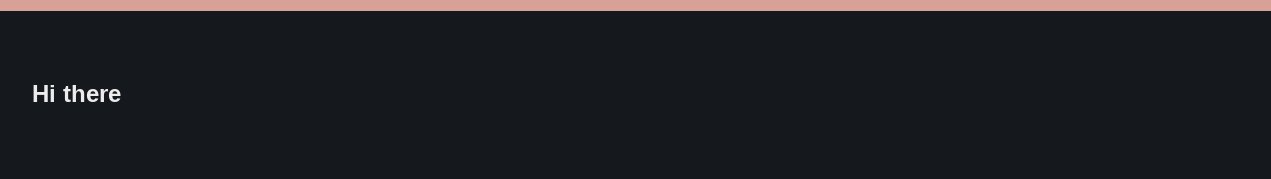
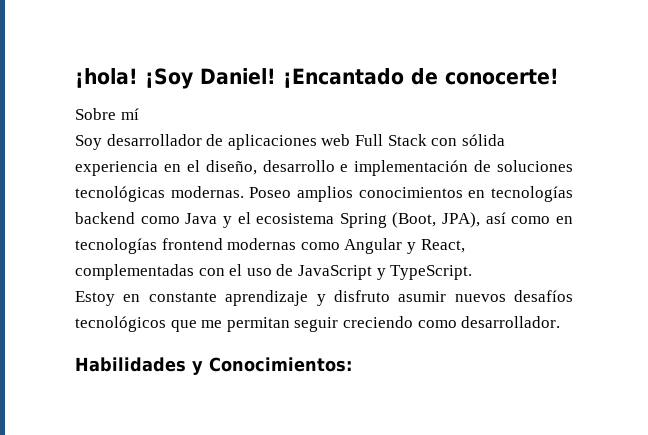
- Hi there
+ ¡hola! ¡Soy Daniel! ¡Encantado de conocerte!
+ Sobre mí
+ Soy desarrollador de aplicaciones web Full Stack con sólida experiencia en el diseño, desarrollo e implementación de soluciones tecnológicas modernas. Poseo amplios conocimientos en tecnologías backend como Java y el ecosistema Spring (Boot, JPA), así como en tecnologías frontend modernas como Angular y React, complementadas con el uso de JavaScript y TypeScript.
+ Estoy en constante aprendizaje y disfruto asumir nuevos desafíos tecnológicos que me permitan seguir creciendo como desarrollador.
+ Habilidades y Conocimientos:

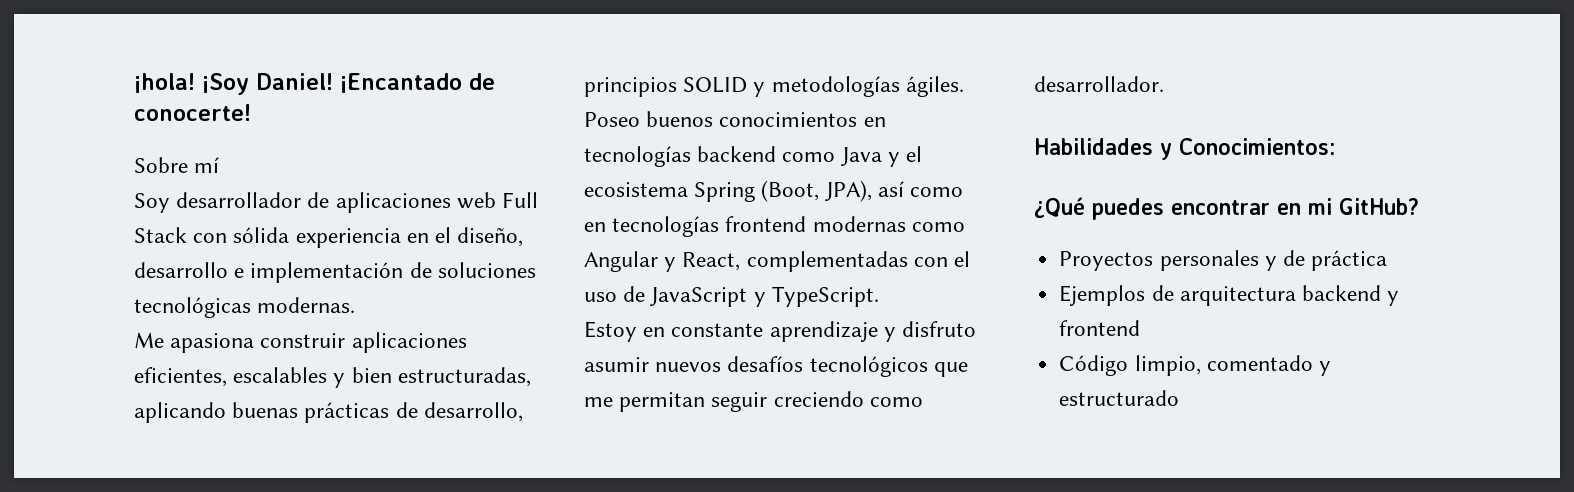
- Soy desarrollador de aplicaciones web Full Stack con sólida experiencia en el diseño, desarrollo e implementación de soluciones tecnológicas modernas. Poseo amplios conocimientos en tecnologías backend como Java y el ecosistema Spring (Boot, JPA), así como en tecnologías frontend modernas como Angular y React, complementadas con el uso de JavaScript y TypeScript.
+ Soy desarrollador de aplicaciones web Full Stack con sólida experiencia en el diseño, desarrollo e implementación de soluciones tecnológicas modernas.
+ Me apasiona construir aplicaciones eficientes, escalables y bien estructuradas, aplicando buenas prácticas de desarrollo, principios SOLID y metodologías ágiles. Poseo buenos conocimientos en tecnologías backend como Java y el ecosistema Spring (Boot, JPA), así como en tecnologías frontend modernas como Angular y React, complementadas con el uso de JavaScript y TypeScript.
+ ¿Qué puedes encontrar en mi GitHub?
+ Proyectos personales y de práctica
+ Ejemplos de arquitectura backend y frontend
+ Código limpio, comentado y estructurado

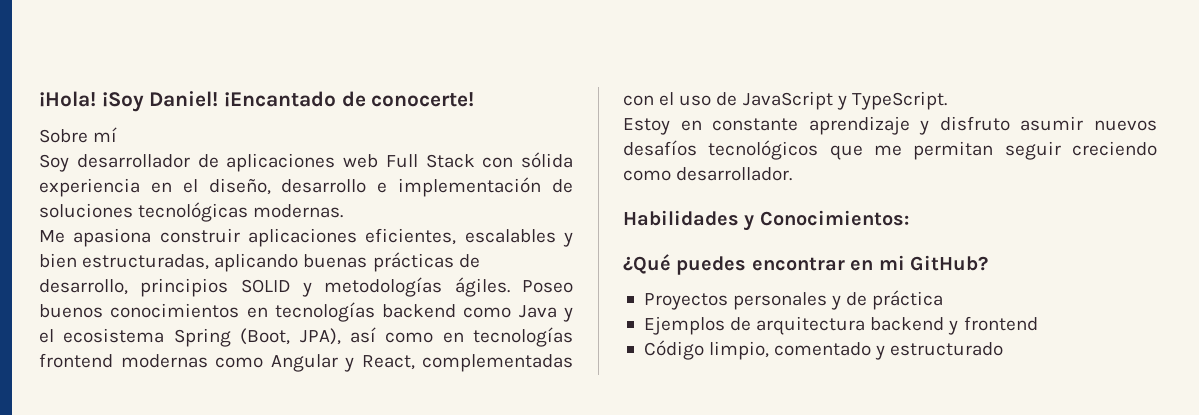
- ¡hola!
+ ¡Hola!

